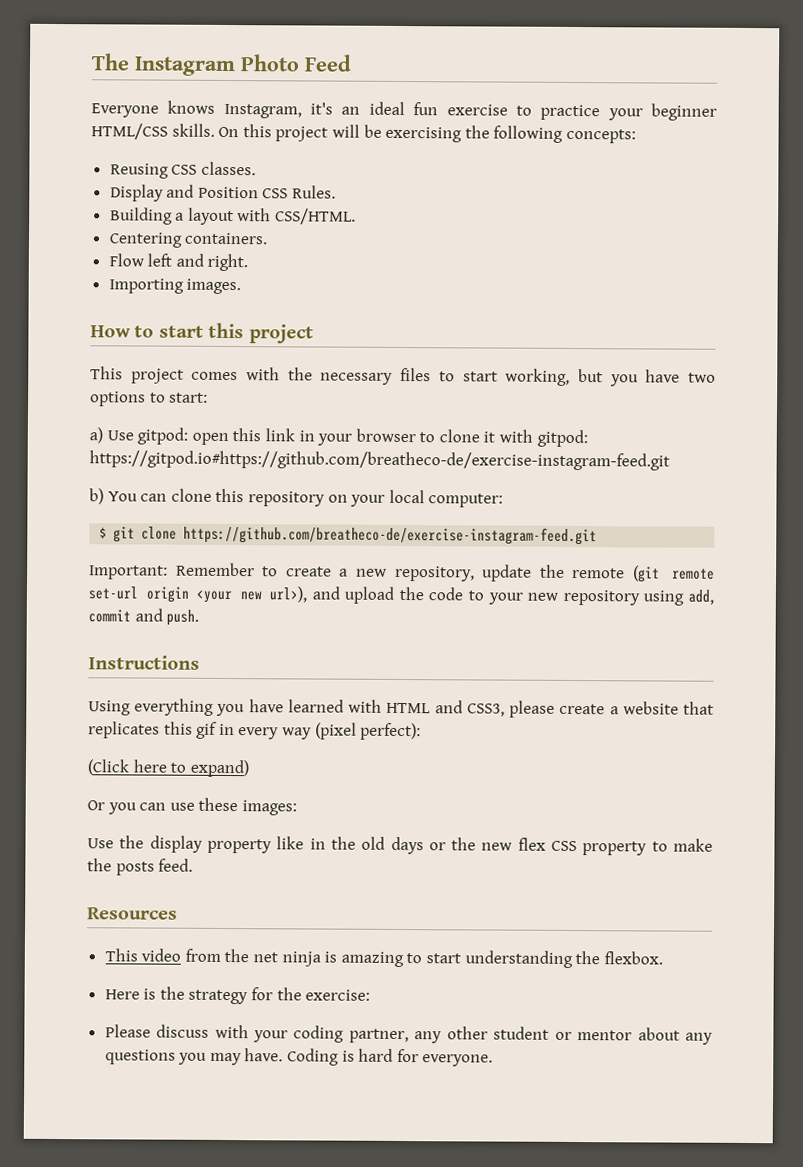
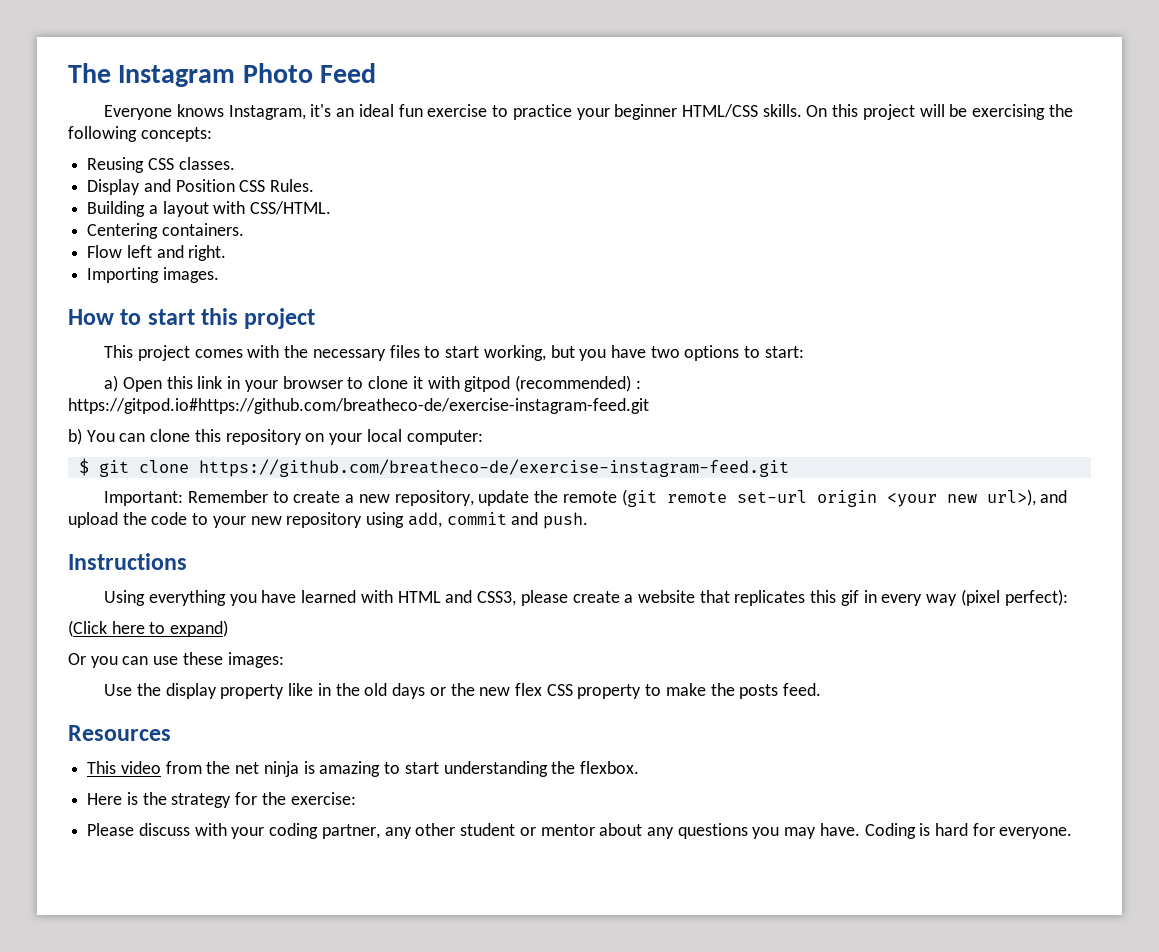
- a) Use gitpod: open this link in your browser to clone it with gitpod: https://gitpod.io#https://github.com/breatheco-de/exercise-instagram-feed.git
+ a) Open this link in your browser to clone it with gitpod (recommended) : https://gitpod.io#https://github.com/breatheco-de/exercise-instagram-feed.git

